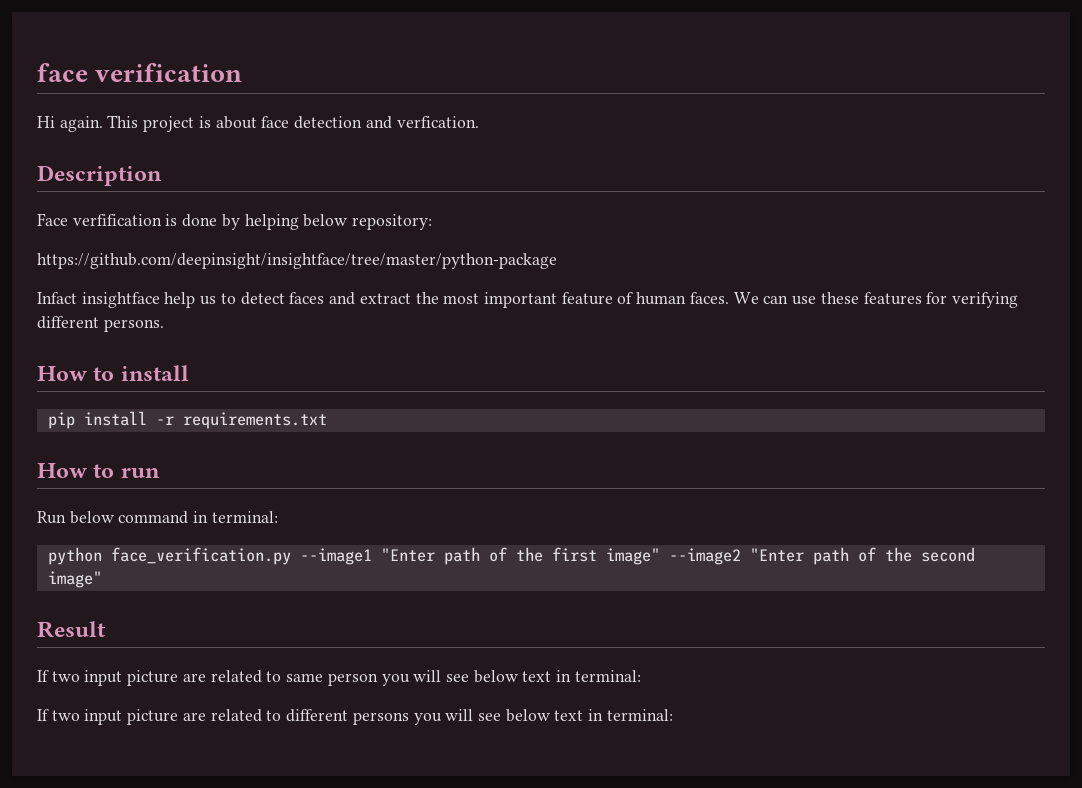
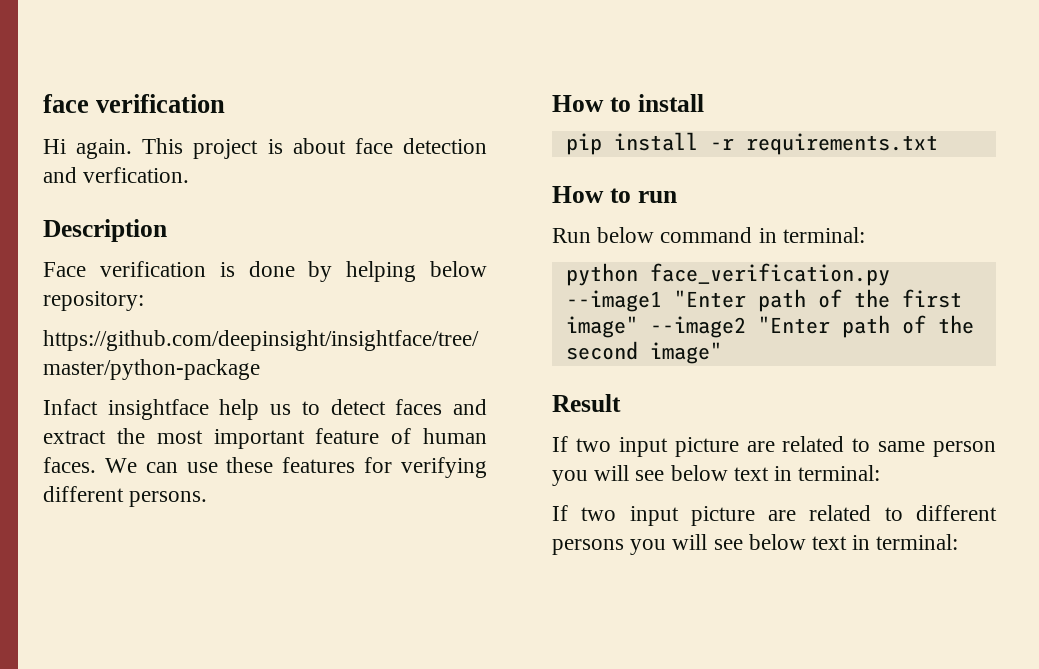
- Face verfification is done by helping below repository:
+ Face verification is done by helping below repository:

